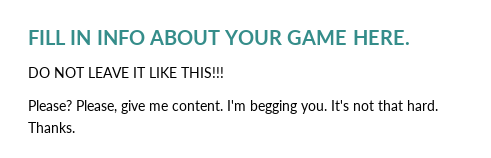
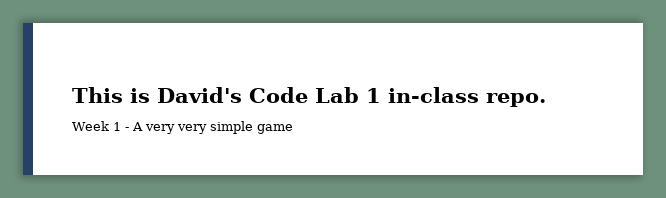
- FILL IN INFO ABOUT YOUR GAME HERE.
- DO NOT LEAVE IT LIKE THIS!!!
- Please? Please, give me content. I'm begging you. It's not that hard. Thanks.
+ This is David's Code Lab 1 in-class repo.
+ Week 1 - A very very simple game

